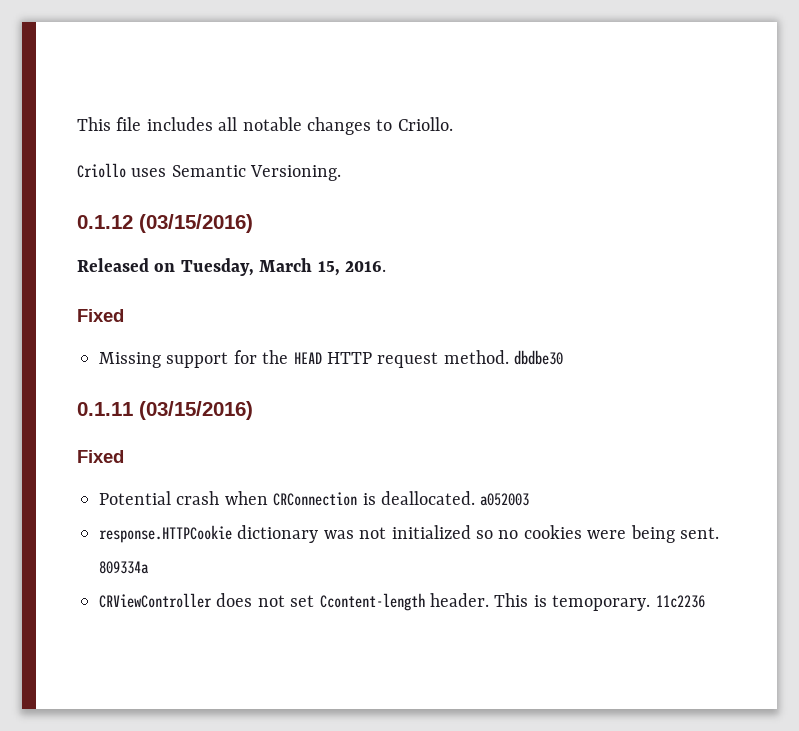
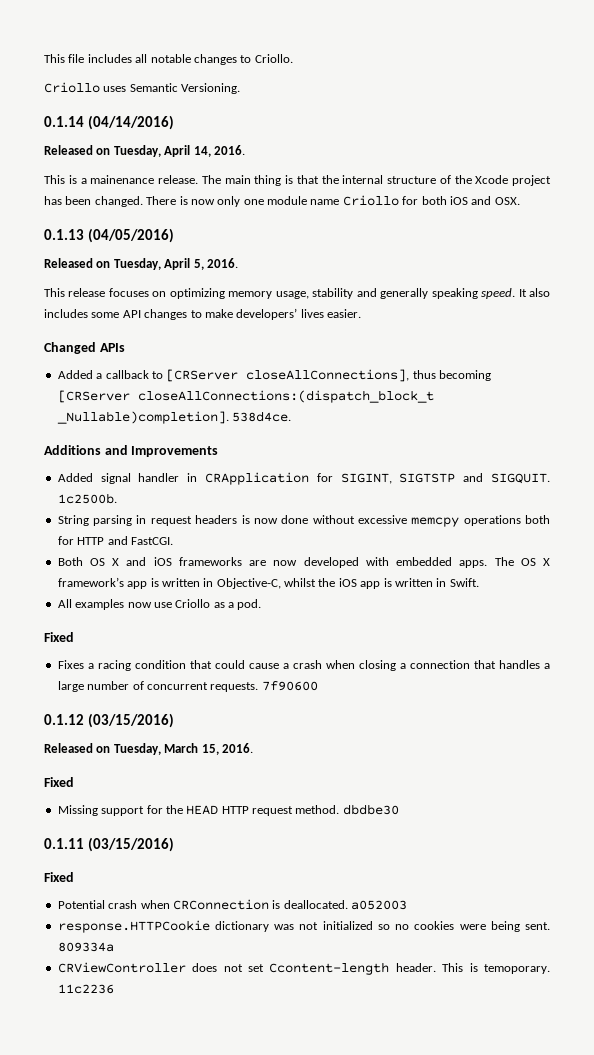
+ 0.1.14 (04/14/2016)
+ Released on Tuesday, April 14, 2016.
+ This is a mainenance release. The main thing is that the internal structure of the Xcode project has been changed. There is now only one module name Criollo for both iOS and OSX.
+ 0.1.13 (04/05/2016)
+ Released on Tuesday, April 5, 2016.
+ This release focuses on optimizing memory usage, stability and generally speaking speed. It also includes some API changes to make developers’ lives easier.
+ Changed APIs
+ Added a callback to [CRServer closeAllConnections], thus becoming [CRServer closeAllConnections:(dispatch_block_t _Nullable)completion]. 538d4ce.
+ Additions and Improvements
+ Added signal handler in CRApplication for SIGINT, SIGTSTP and SIGQUIT. 1c2500b.
+ String parsing in request headers is now done without excessive memcpy operations both for HTTP and FastCGI.
+ Both OS X and iOS frameworks are now developed with embedded apps. The OS X framework’s app is written in Objective-C, whilst the iOS app is written in Swift.
+ All examples now use Criollo as a pod.
+ Fixed
+ Fixes a racing condition that could cause a crash when closing a connection that handles a large number of concurrent requests. 7f90600

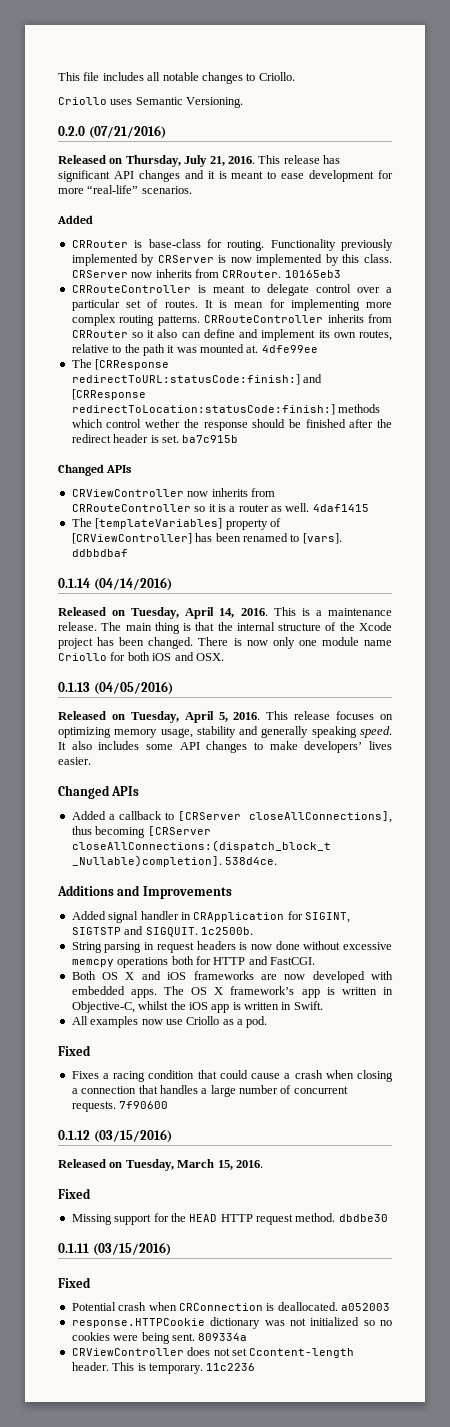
+ 0.2.0 (07/21/2016)
+ Released on Thursday, July 21, 2016. This release has significant API changes and it is meant to ease development for more “real-life” scenarios.
+ Added
+ CRRouter is base-class for routing. Functionality previously implemented by CRServer is now implemented by this class. CRServer now inherits from CRRouter. 10165eb3
+ CRRouteController is meant to delegate control over a particular set of routes. It is mean for implementing more complex routing patterns. CRRouteController inherits from CRRouter so it also can define and implement its own routes, relative to the path it was mounted at. 4dfe99ee
+ The [CRResponse redirectToURL:statusCode:finish:] and [CRResponse redirectToLocation:statusCode:finish:] methods which control wether the response should be finished after the redirect header is set. ba7c915b
+ Changed APIs
+ CRViewController now inherits from CRRouteController so it is a router as well. 4daf1415
+ The [templateVariables] property of [CRViewController] has been renamed to [vars]. ddbbdbaf
- Released on Tuesday, April 14, 2016.
- This is a mainenance release.
+ Released on Tuesday, April 14, 2016. This is a maintenance release.
- Released on Tuesday, April 5, 2016.
- This release focuses on optimizing memory usage, stability and generally speaking speed.
+ Released on Tuesday, April 5, 2016. This release focuses on optimizing memory usage, stability and generally speaking speed.
- This is temoporary.
+ This is temporary.

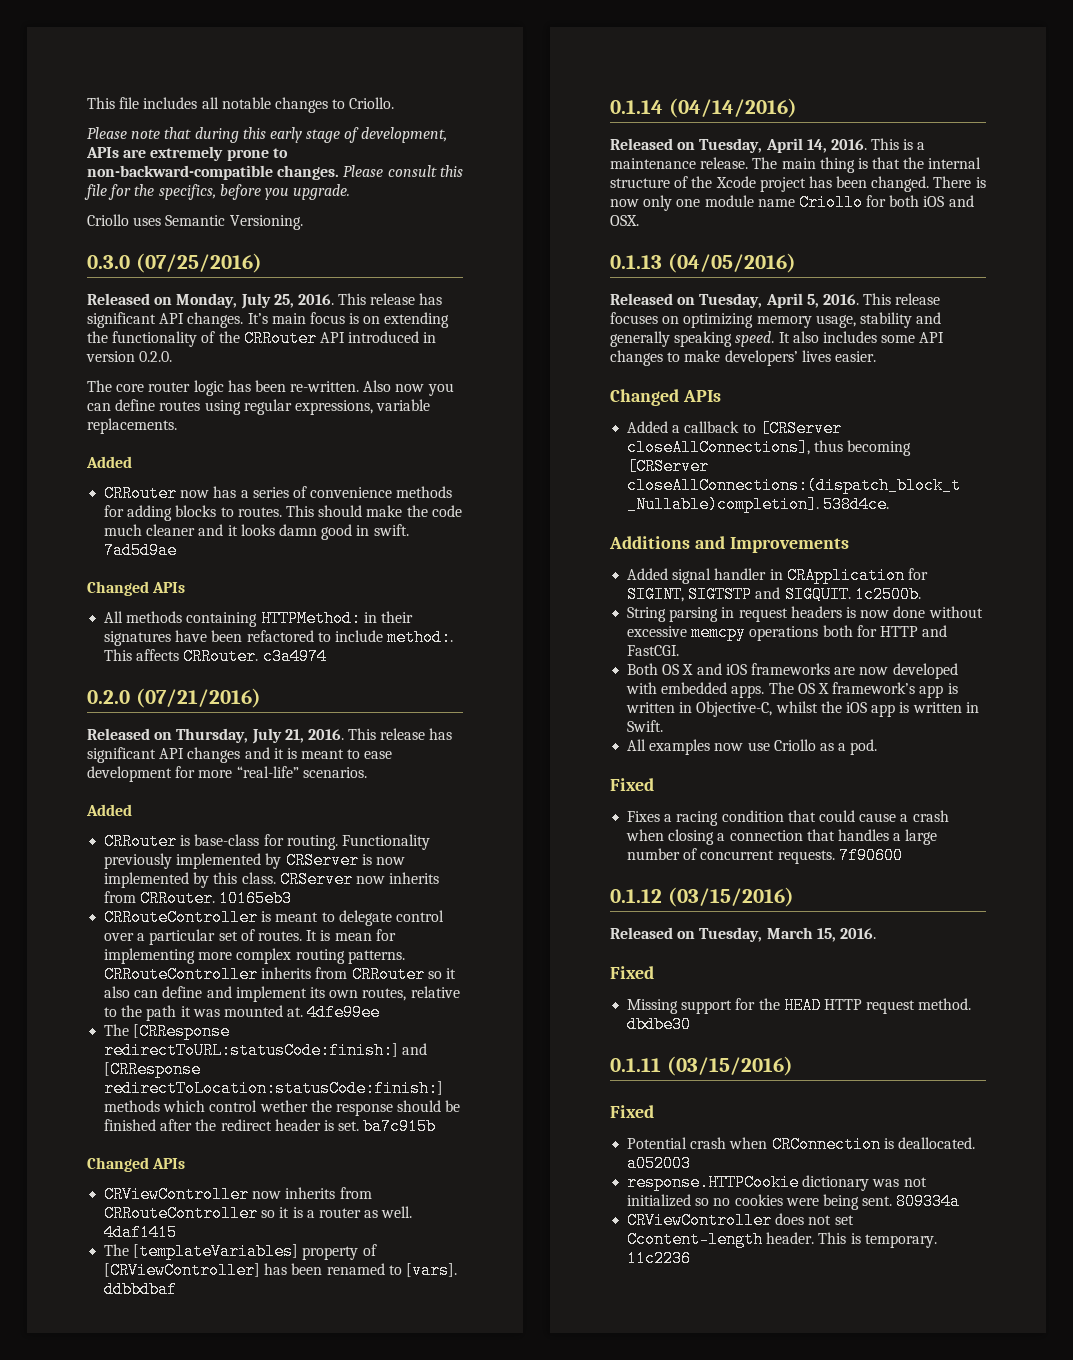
+ Please note that during this early stage of development, APIs are extremely prone to non-backward-compatible changes. Please consult this file for the specifics, before you upgrade.
  Criollo uses Semantic Versioning.
+ 0.3.0 (07/25/2016)
+ Released on Monday, July 25, 2016. This release has significant API changes. It’s main focus is on extending the functionality of the CRRouter API introduced in version 0.2.0.
+ The core router logic has been re-written. Also now you can define routes using regular expressions, variable replacements.
+ Added
+ CRRouter now has a series of convenience methods for adding blocks to routes. This should make the code much cleaner and it looks damn good in swift. 7ad5d9ae
+ Changed APIs
+ All methods containing HTTPMethod: in their signatures have been refactored to include method:. This affects CRRouter. c3a4974

